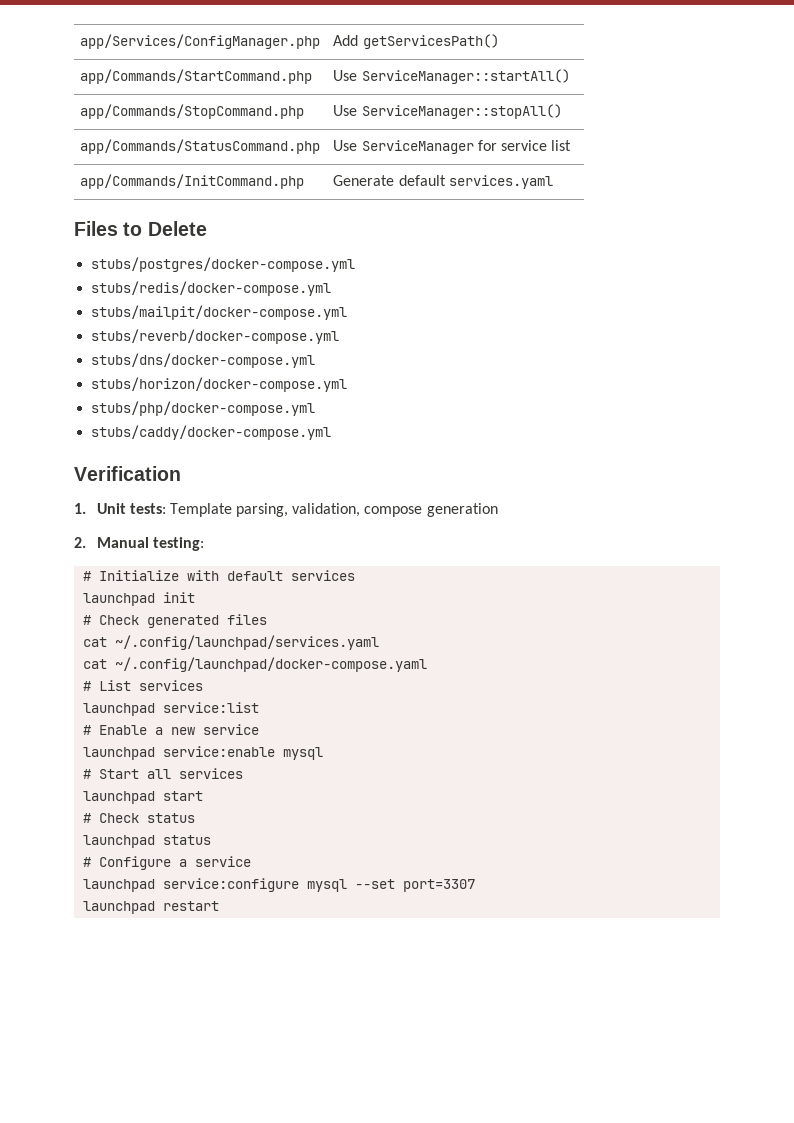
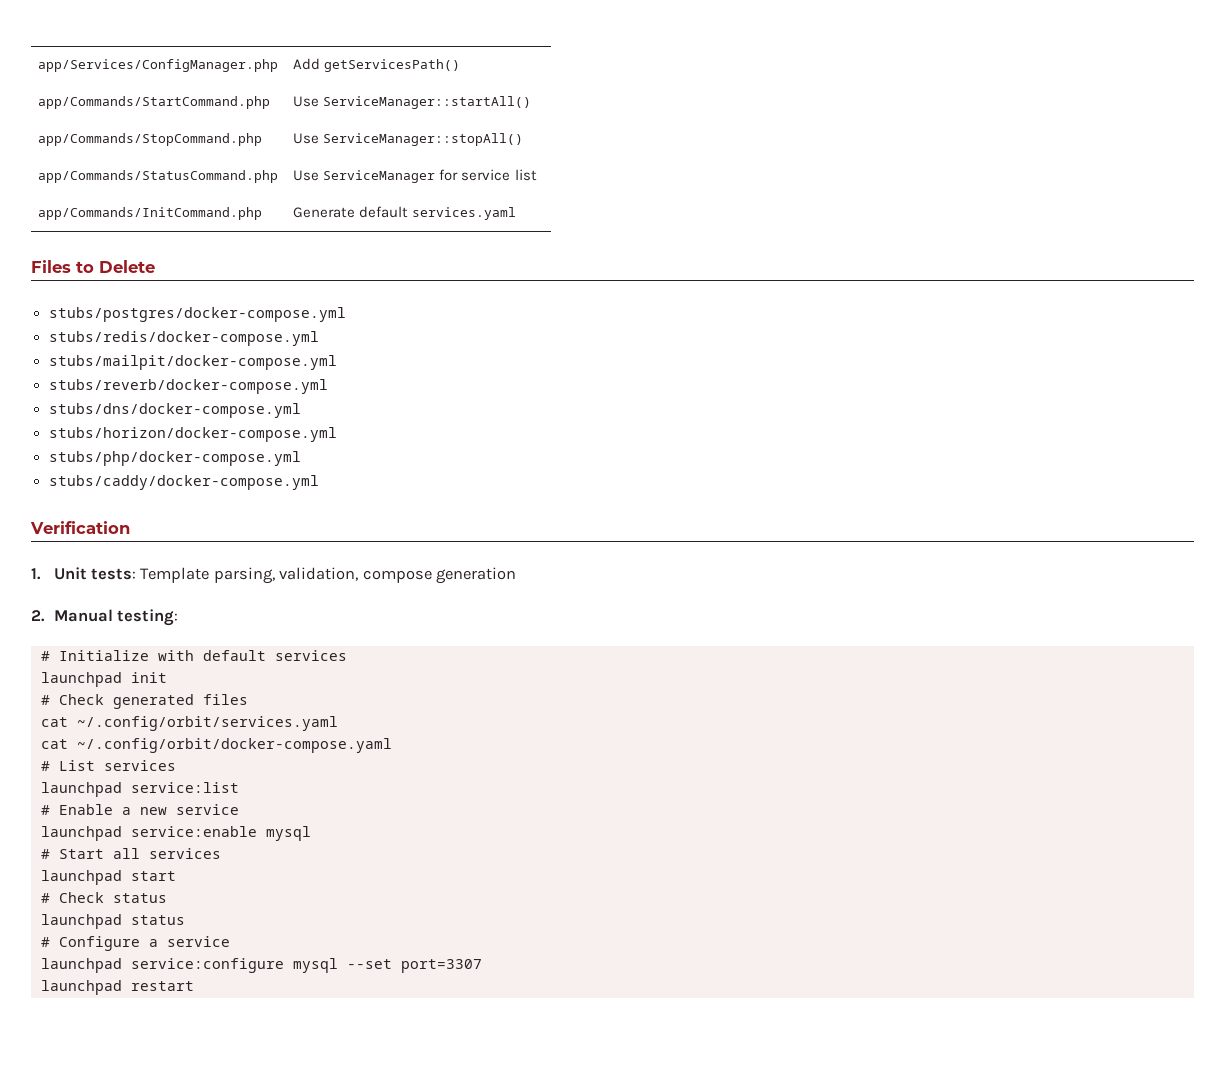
- cat ~/.config/launchpad/services.yaml
- cat ~/.config/launchpad/docker-compose.yaml
+ cat ~/.config/orbit/services.yaml
+ cat ~/.config/orbit/docker-compose.yaml

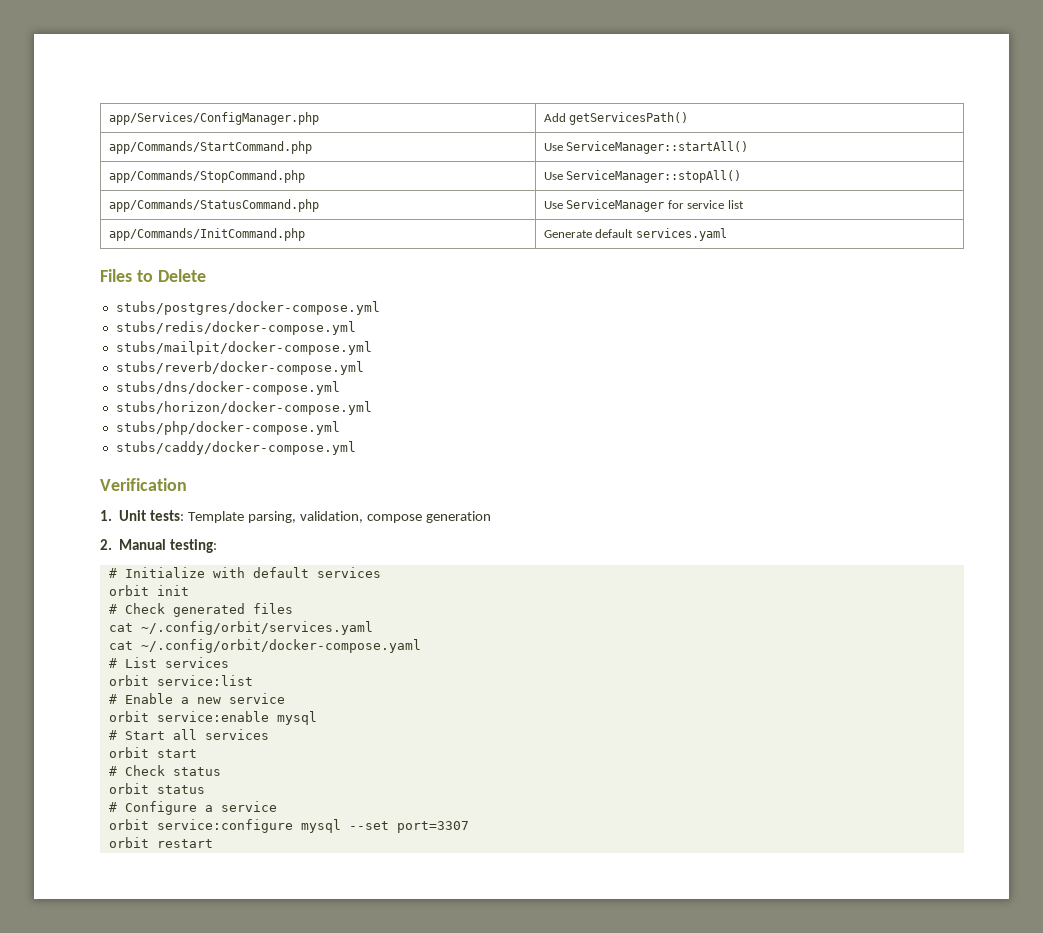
- launchpad init
+ orbit init
- launchpad service:list
+ orbit service:list
- launchpad service:enable mysql
+ orbit service:enable mysql
- launchpad start
+ orbit start
- launchpad status
+ orbit status
- launchpad service:configure mysql --set port=3307
+ orbit service:configure mysql --set port=3307
- launchpad restart
+ orbit restart

